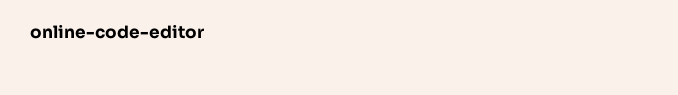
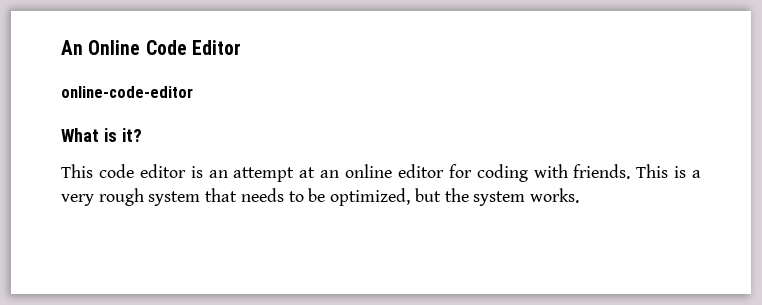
+ An Online Code Editor
  online-code-editor
+ What is it?
+ This code editor is an attempt at an online editor for coding with friends. This is a very rough system that needs to be optimized, but the system works.

